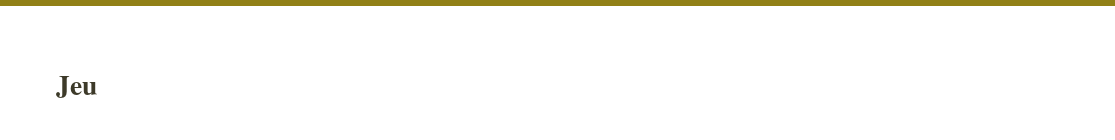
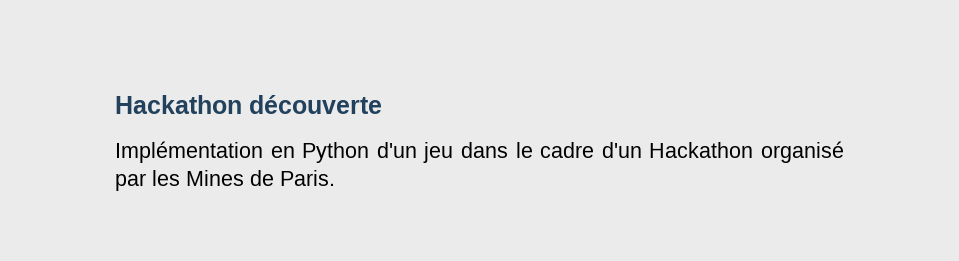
- Jeu
+ Hackathon découverte
+ Implémentation en Python d'un jeu dans le cadre d'un Hackathon organisé par les Mines de Paris.

